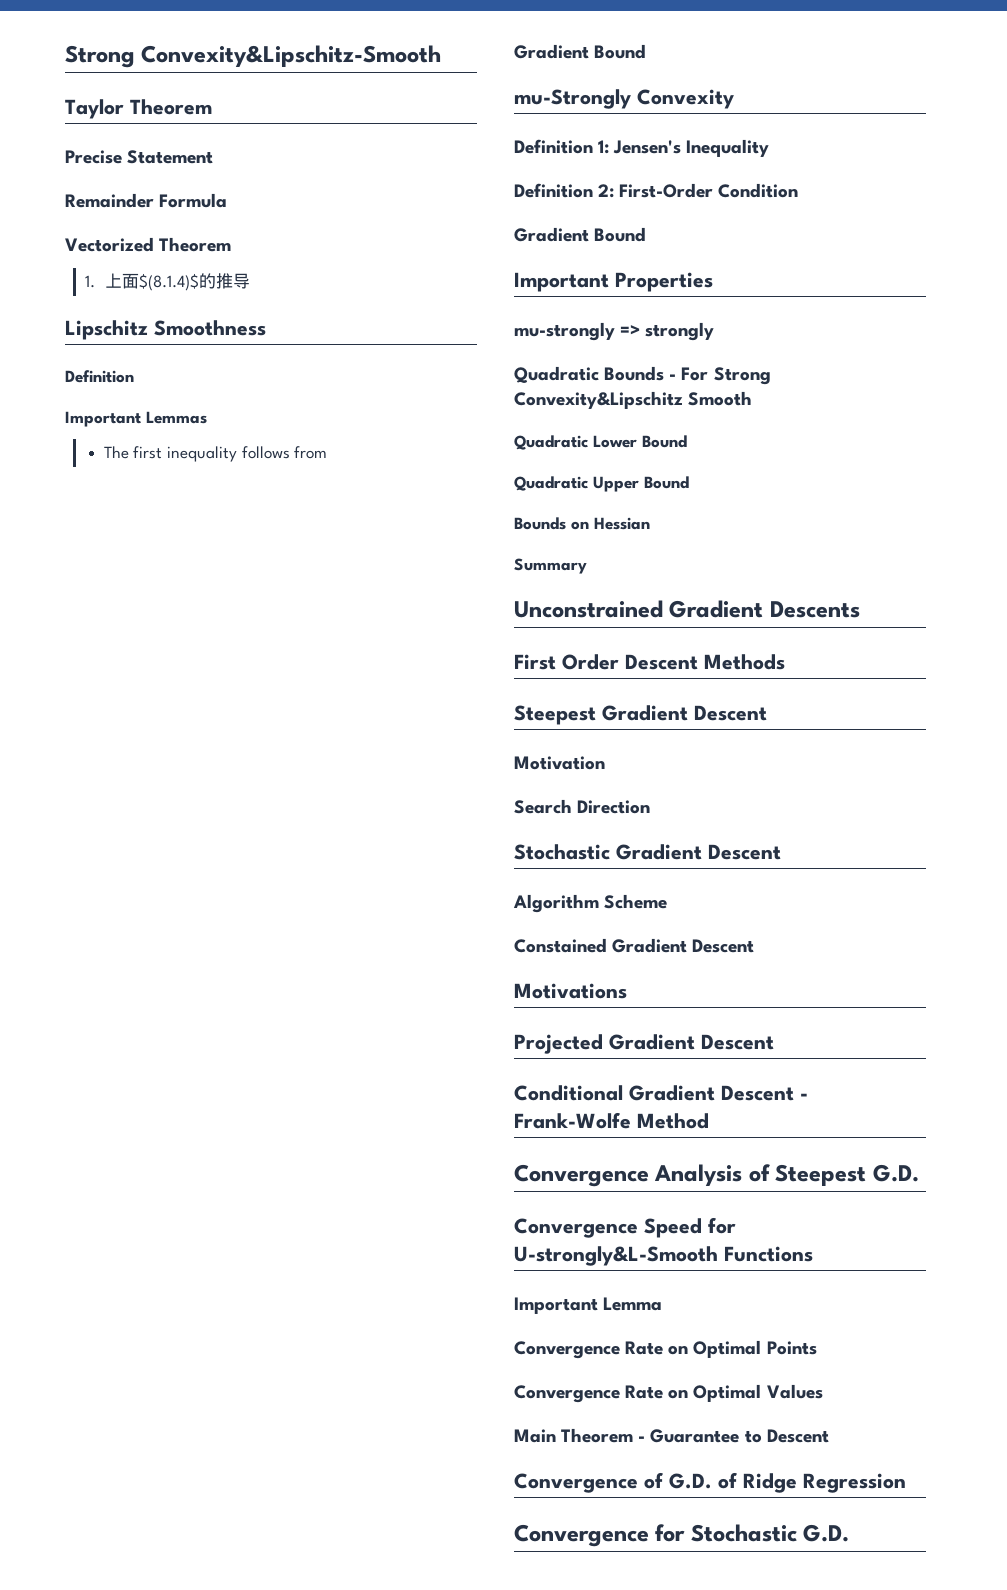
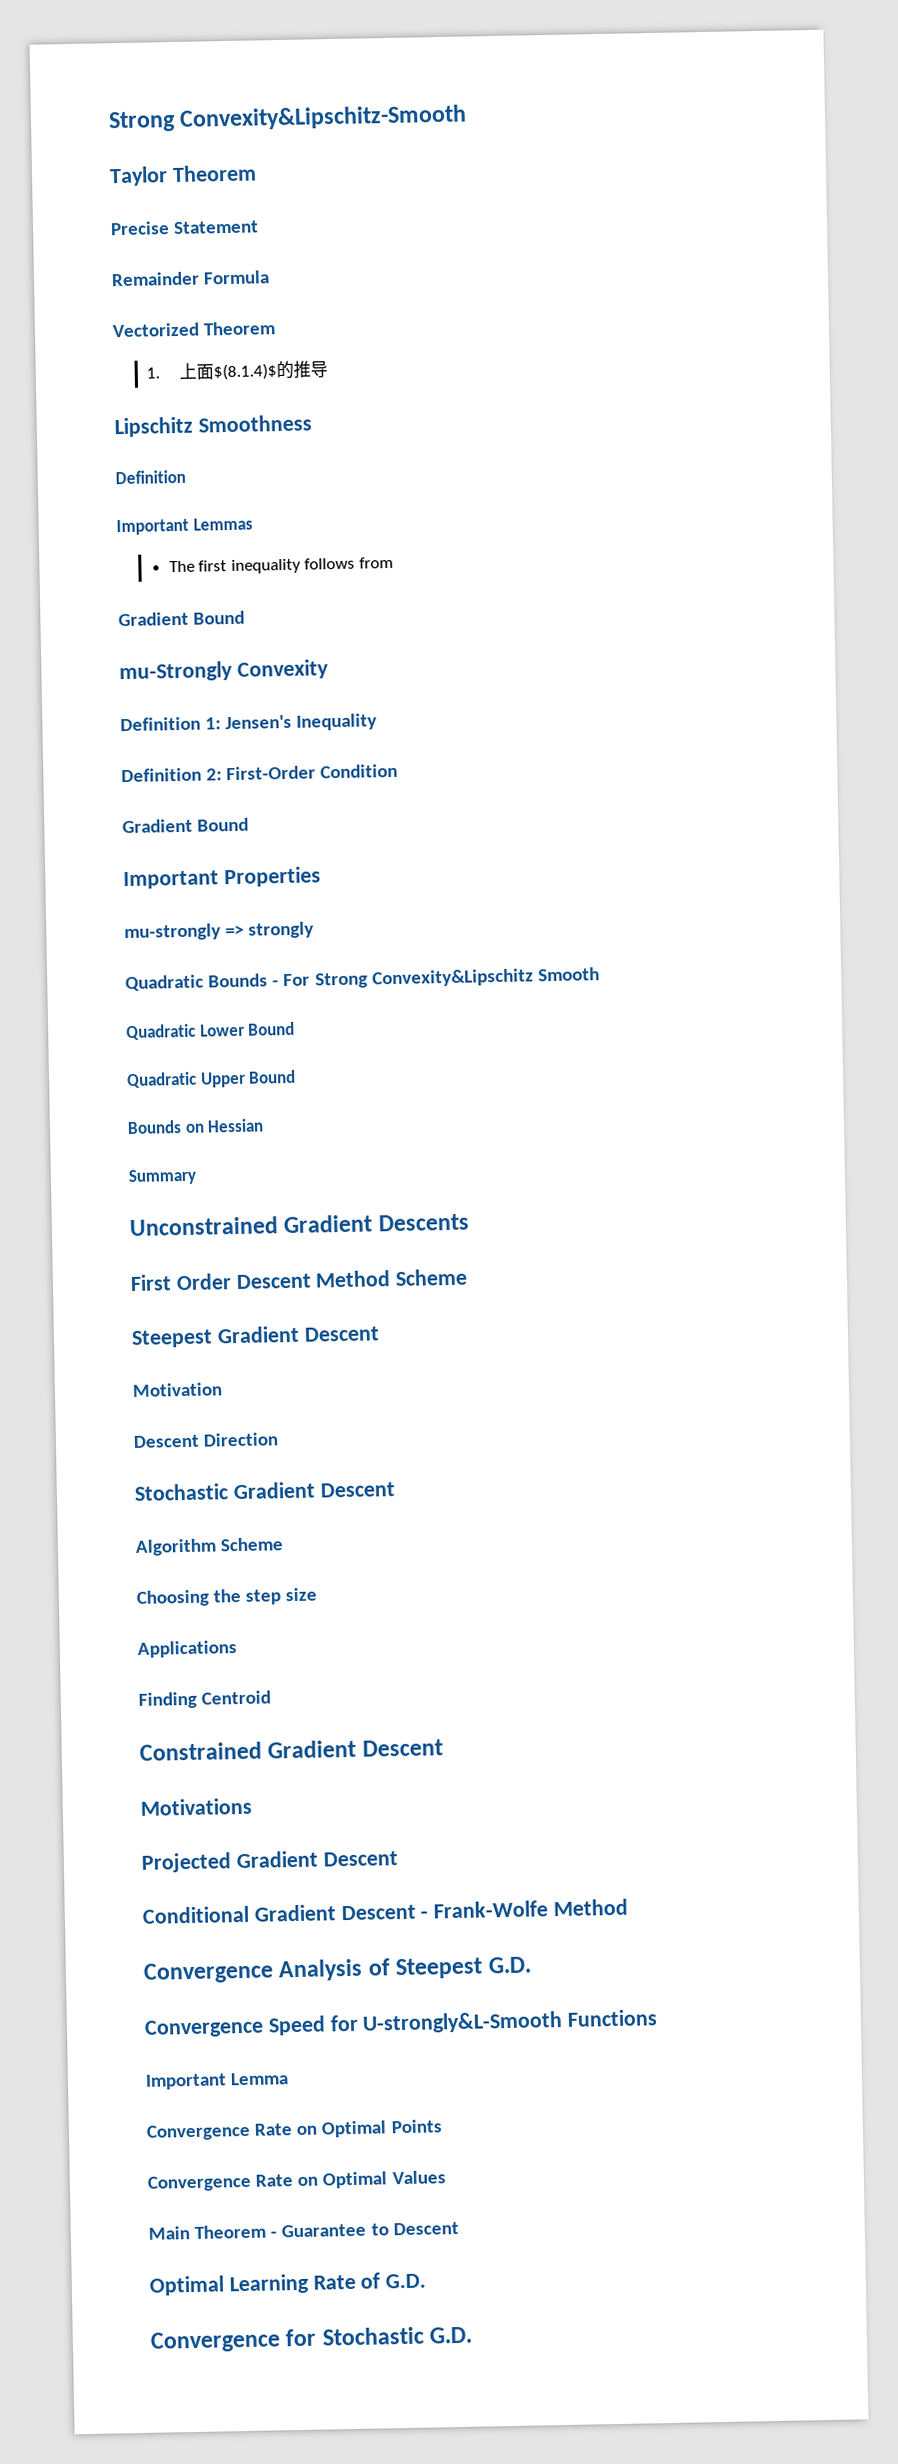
- First Order Descent Methods
+ First Order Descent Method Scheme
- Search Direction
+ Descent Direction
- Constained Gradient Descent
+ Choosing the step size
+ Applications
+ Finding Centroid
+ Constrained Gradient Descent
- Convergence of G.D. of Ridge Regression
+ Optimal Learning Rate of G.D.

